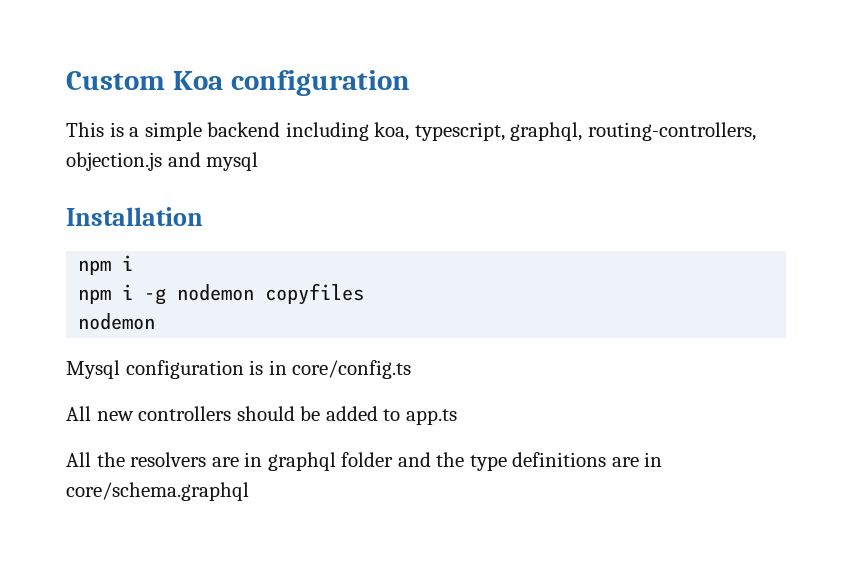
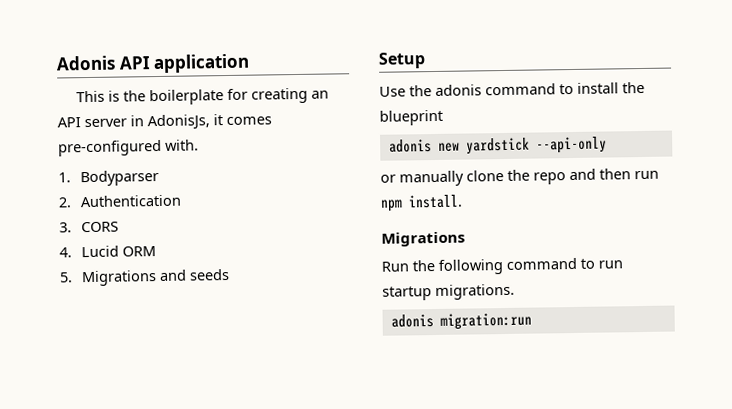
- Custom Koa configuration
+ Adonis API application
- This is a simple backend including koa, typescript, graphql, routing-controllers, objection.js and mysql
- Installation
- npm i
- npm i -g nodemon copyfiles
- nodemon
- Mysql configuration is in core/config.ts
- All new controllers should be added to app.ts
- All the resolvers are in graphql folder and the type definitions are in core/schema.graphql
+ This is the boilerplate for creating an API server in AdonisJs, it comes pre-configured with.
+ 1. Bodyparser
+ 2. Authentication
+ 3. CORS
+ 4. Lucid ORM
+ 5. Migrations and seeds
+ Setup
+ Use the adonis command to install the blueprint
+ adonis new yardstick --api-only
+ or manually clone the repo and then run npm install.
+ Migrations
+ Run the following command to run startup migrations.
+ adonis migration:run

